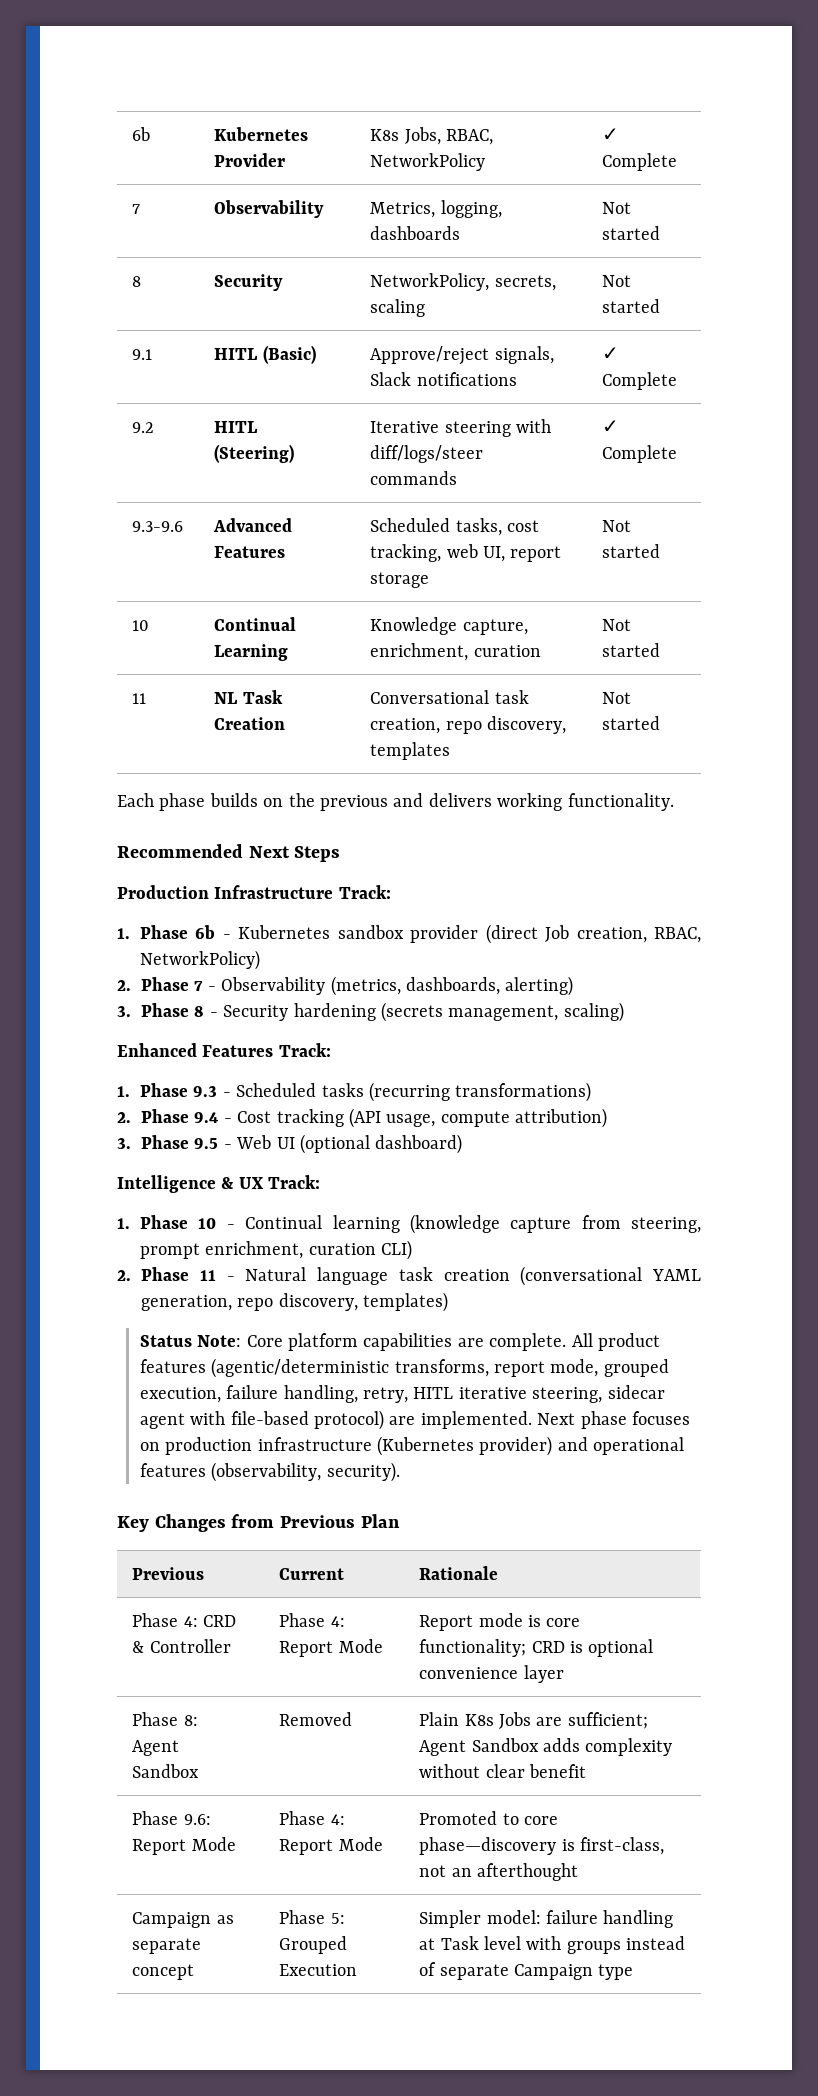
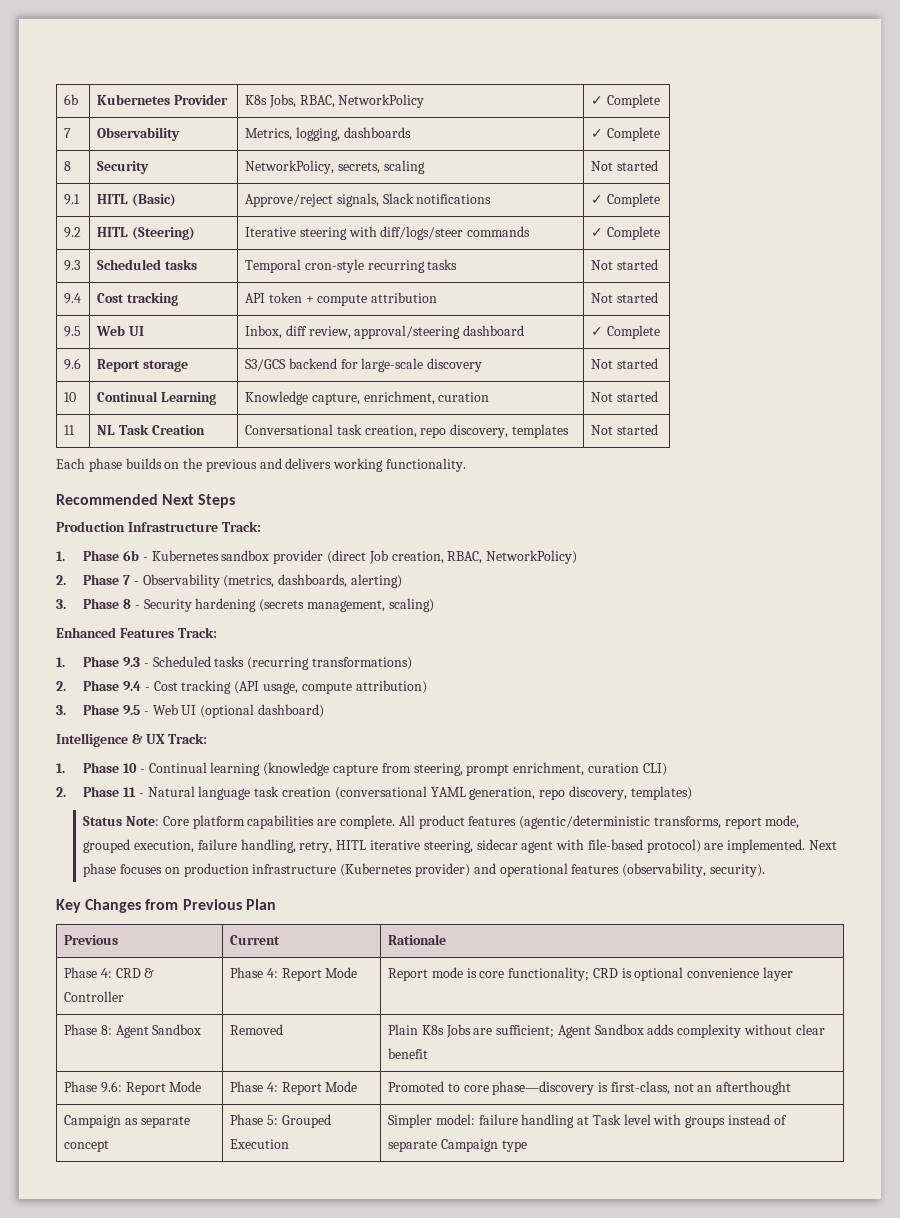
- 7 | Observability | Metrics, logging, dashboards | Not started
+ 7 | Observability | Metrics, logging, dashboards | ✓ Complete
- 9.3-9.6 | Advanced Features | Scheduled tasks, cost tracking, web UI, report storage | Not started
+ 9.3 | Scheduled tasks | Temporal cron-style recurring tasks | Not started
+ 9.4 | Cost tracking | API token + compute attribution | Not started
+ 9.5 | Web UI | Inbox, diff review, approval/steering dashboard | ✓ Complete
+ 9.6 | Report storage | S3/GCS backend for large-scale discovery | Not started

